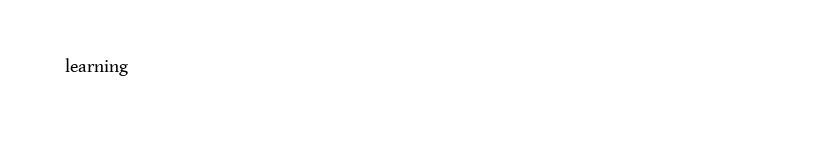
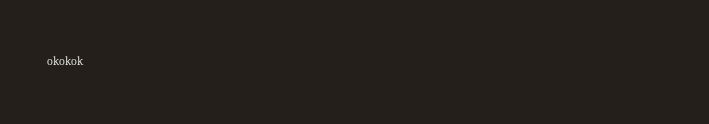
- learning
+ okokok

